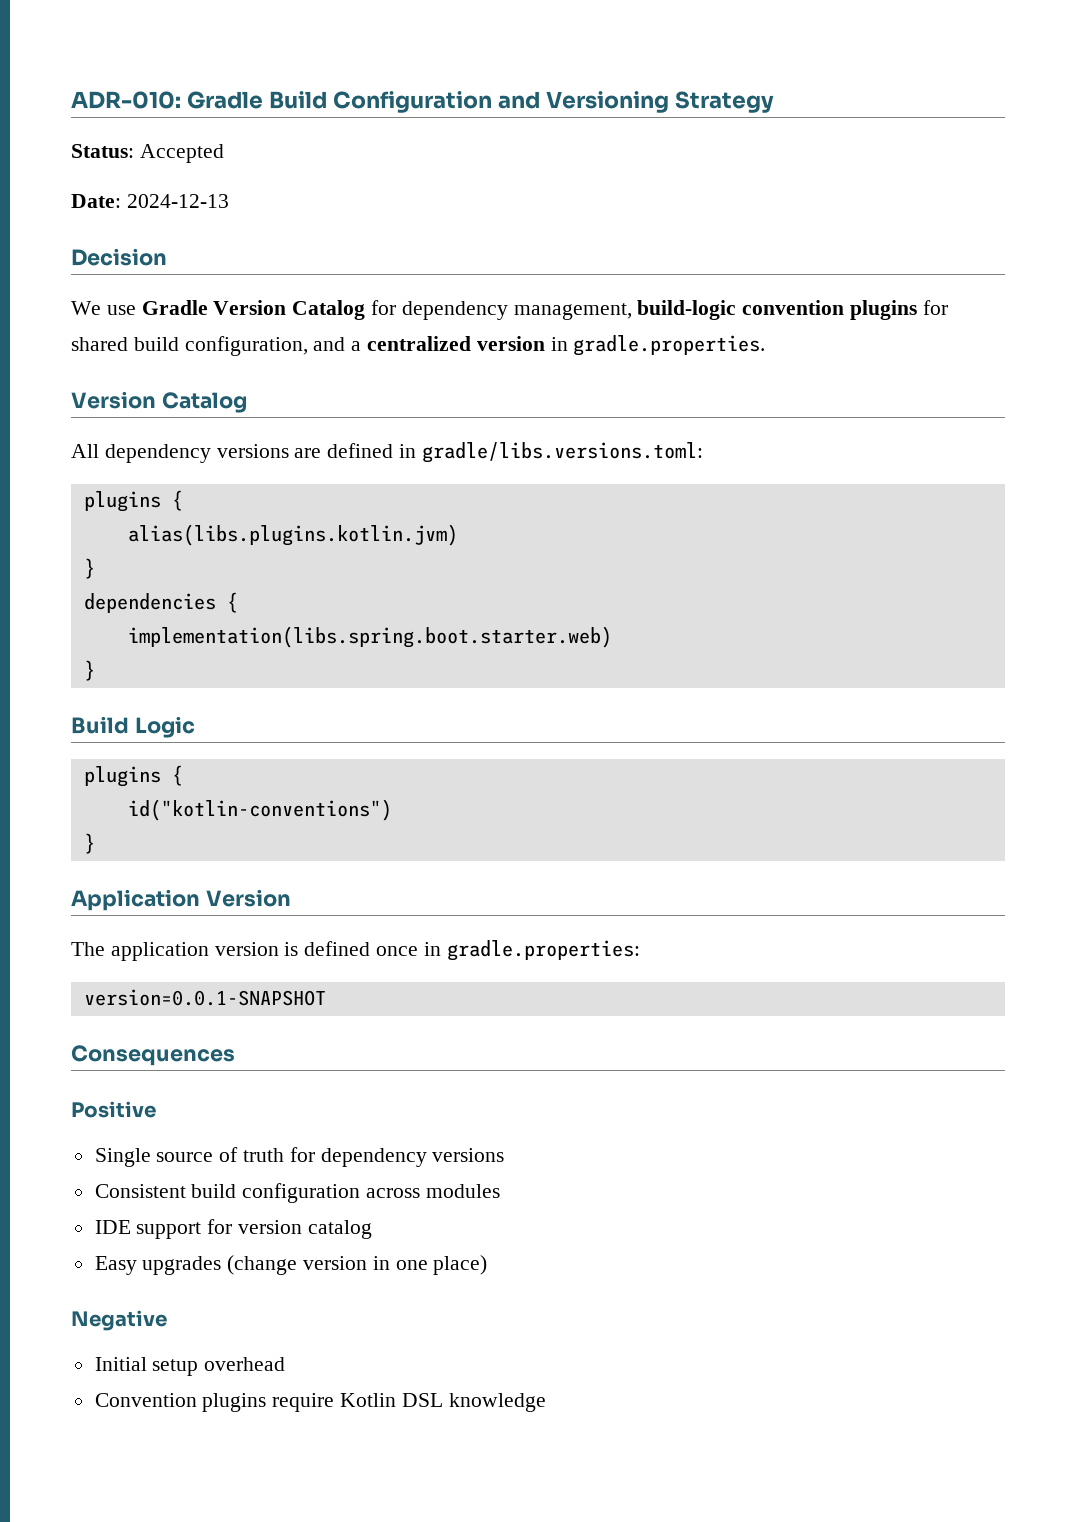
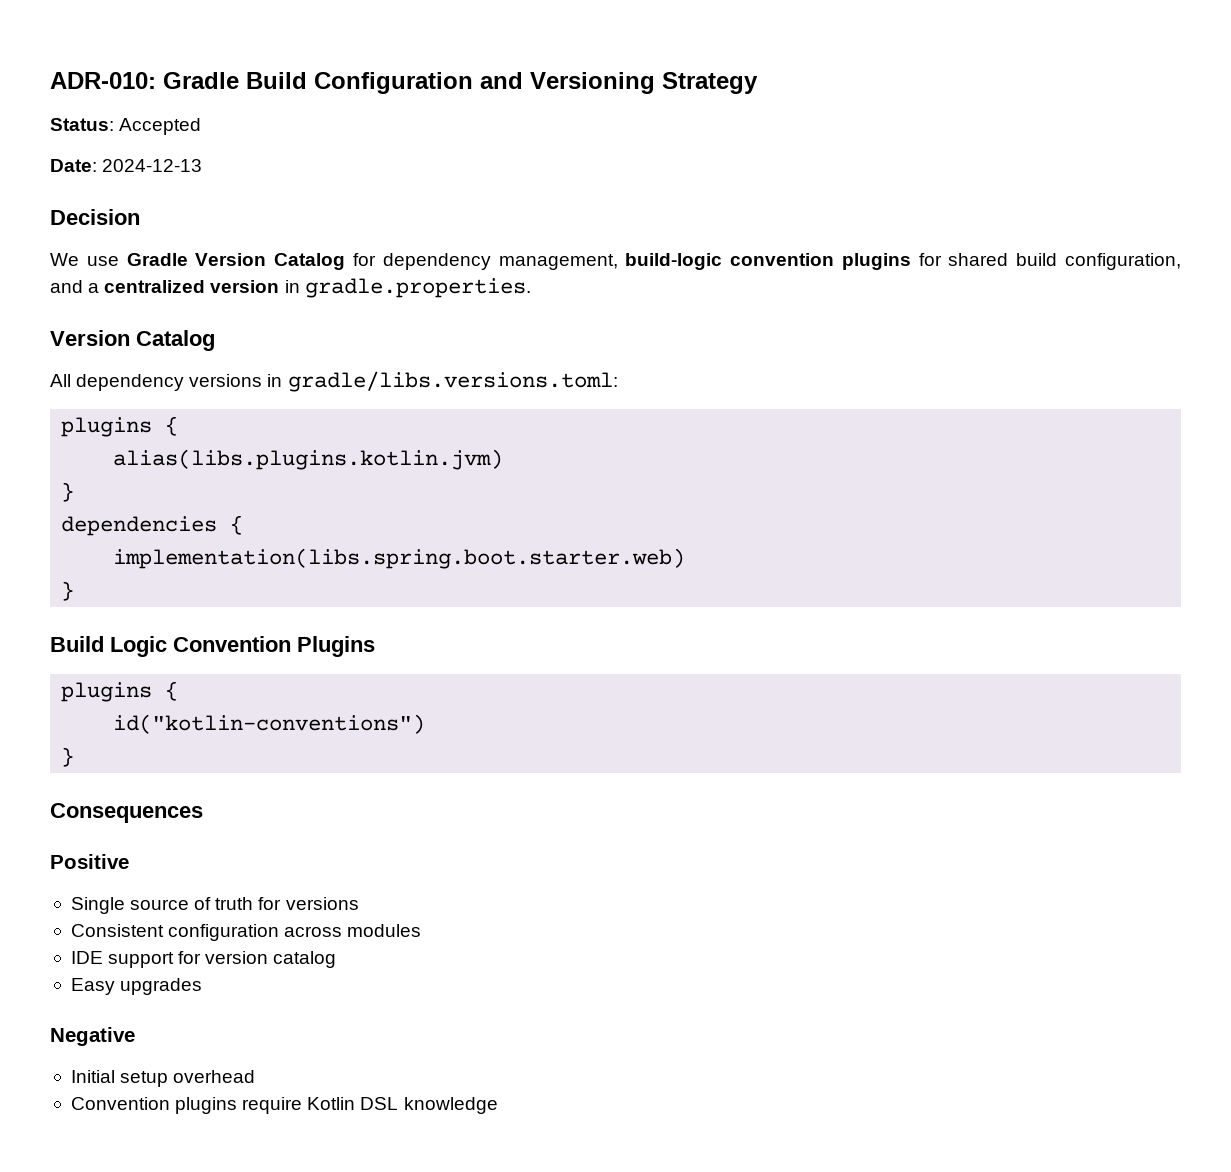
- All dependency versions are defined in gradle/libs.versions.toml:
+ All dependency versions in gradle/libs.versions.toml:
- Build Logic
+ Build Logic Convention Plugins
- Application Version
- The application version is defined once in gradle.properties:
- version=0.0.1-SNAPSHOT
- Single source of truth for dependency versions
+ Single source of truth for versions
- Consistent build configuration across modules
+ Consistent configuration across modules
- Easy upgrades (change version in one place)
+ Easy upgrades

